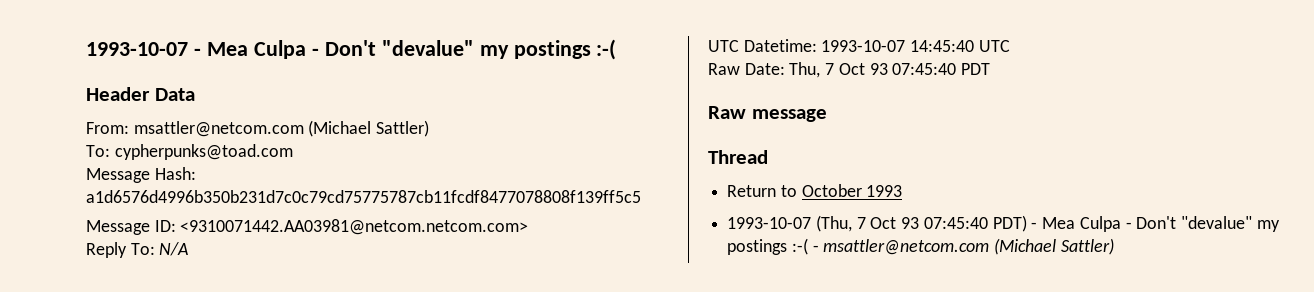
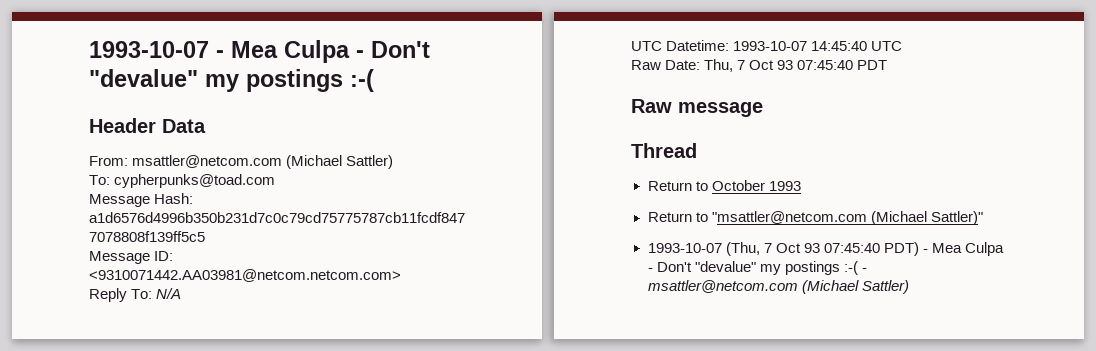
+ Return to "msattler@netcom.com (Michael Sattler)"

